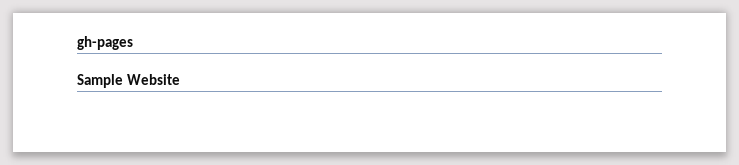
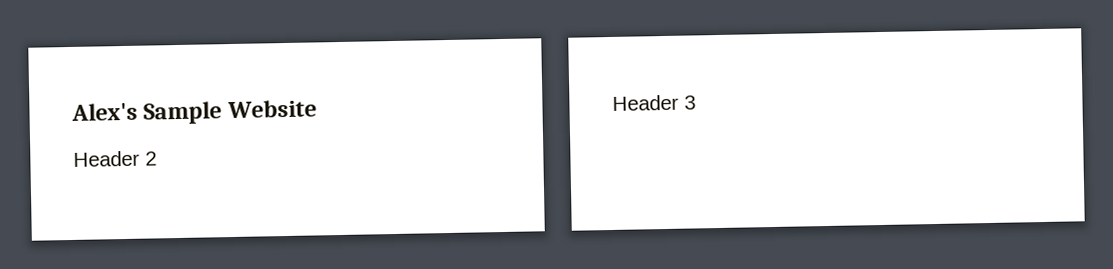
- gh-pages
- Sample Website
+ Alex's Sample Website
+ Header 2
+ Header 3

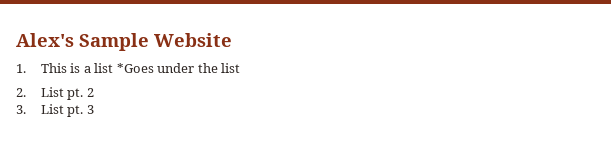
- Header 2
- Header 3
+ 1. This is a list *Goes under the list
+ 2. List pt. 2
+ 3. List pt. 3

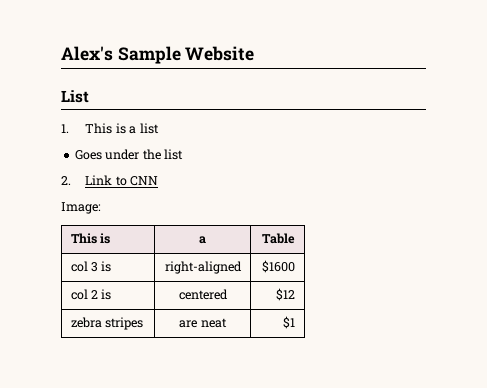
+ List
- 1. This is a list *Goes under the list
+ 1. This is a list
+ Goes under the list
- 2. List pt. 2
- 3. List pt. 3
+ 2. Link to CNN
+ Image:
+ This is | a | Table
+ col 3 is | right-aligned | $1600
+ col 2 is | centered | $12
+ zebra stripes | are neat | $1

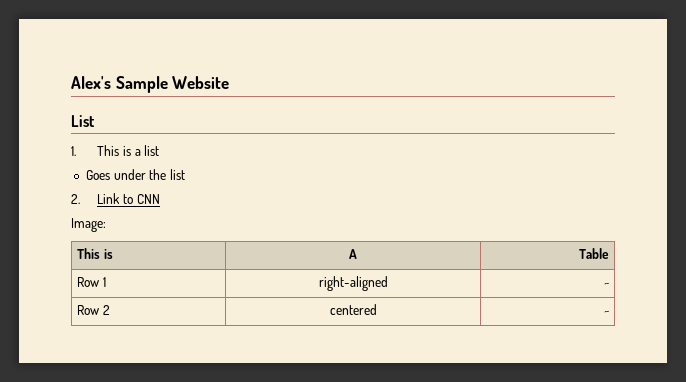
- This is | a | Table
+ This is | A | Table
- col 3 is | right-aligned | $1600
- col 2 is | centered | $12
- zebra stripes | are neat | $1
+ Row 1 | right-aligned | ~
+ Row 2 | centered | ~

